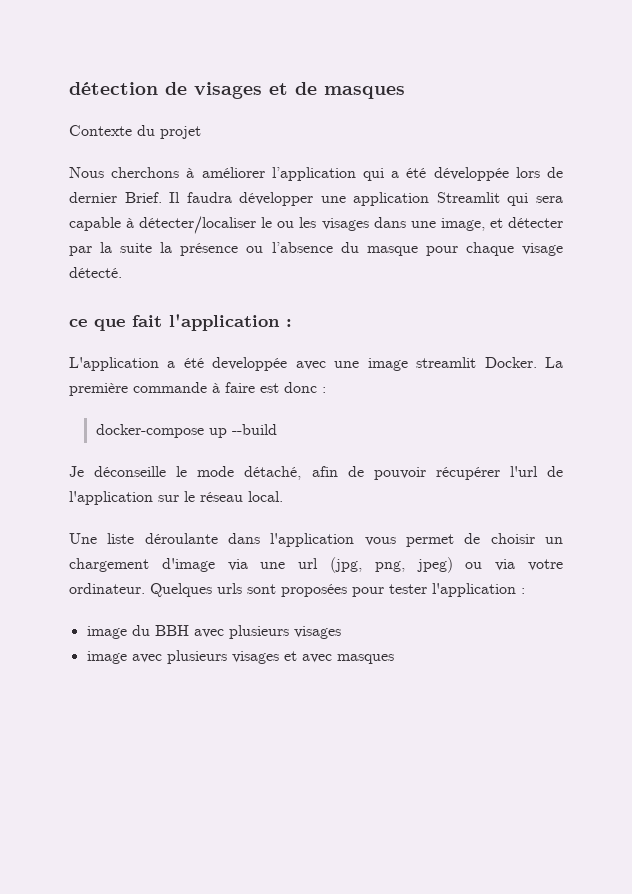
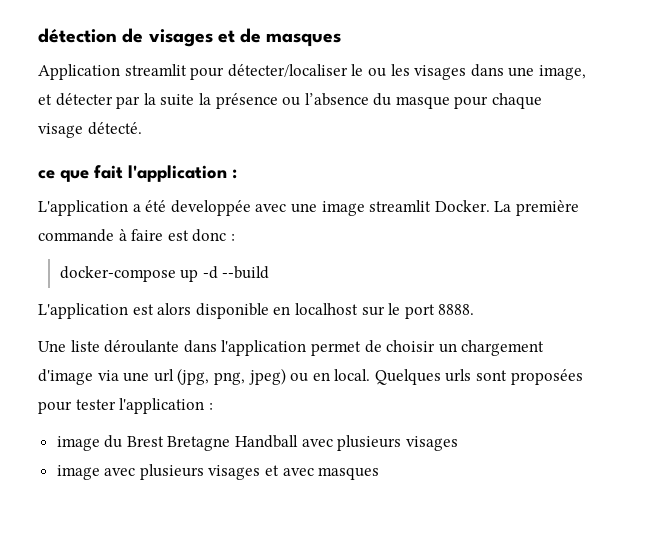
- Contexte du projet
- Nous cherchons à améliorer l’application qui a été développée lors de dernier Brief. Il faudra développer une application Streamlit qui sera capable à détecter/localiser le ou les visages dans une image, et détecter par la suite la présence ou l’absence du masque pour chaque visage détecté.
+ Application streamlit pour détecter/localiser le ou les visages dans une image, et détecter par la suite la présence ou l’absence du masque pour chaque visage détecté.
- docker-compose up --build
+ docker-compose up -d --build
- Je déconseille le mode détaché, afin de pouvoir récupérer l'url de l'application sur le réseau local.
+ L'application est alors disponible en localhost sur le port 8888.
- Une liste déroulante dans l'application vous permet de choisir un chargement d'image via une url (jpg, png, jpeg) ou via votre ordinateur.
+ Une liste déroulante dans l'application permet de choisir un chargement d'image via une url (jpg, png, jpeg) ou en local.
- image du BBH avec plusieurs visages
+ image du Brest Bretagne Handball avec plusieurs visages

